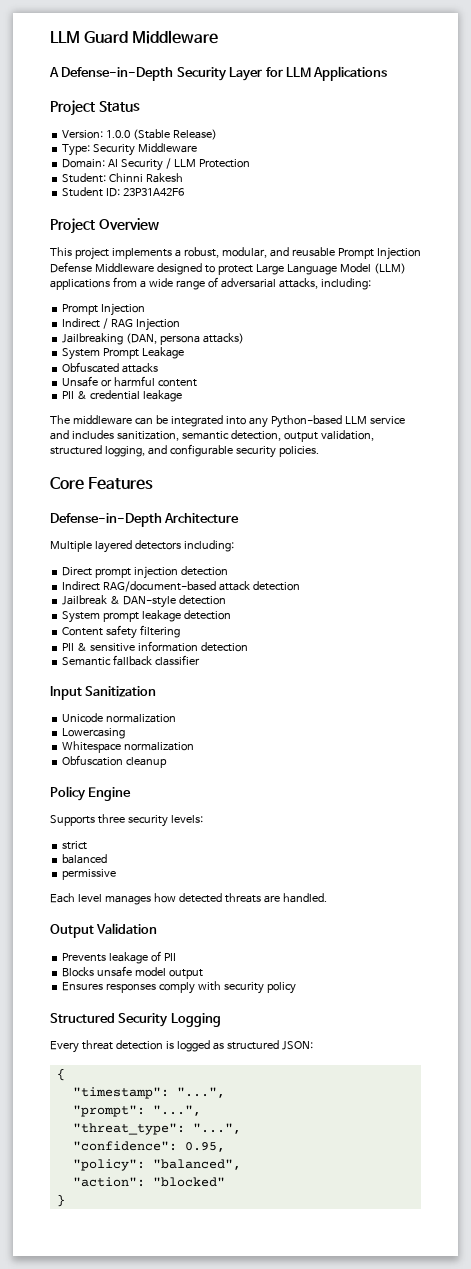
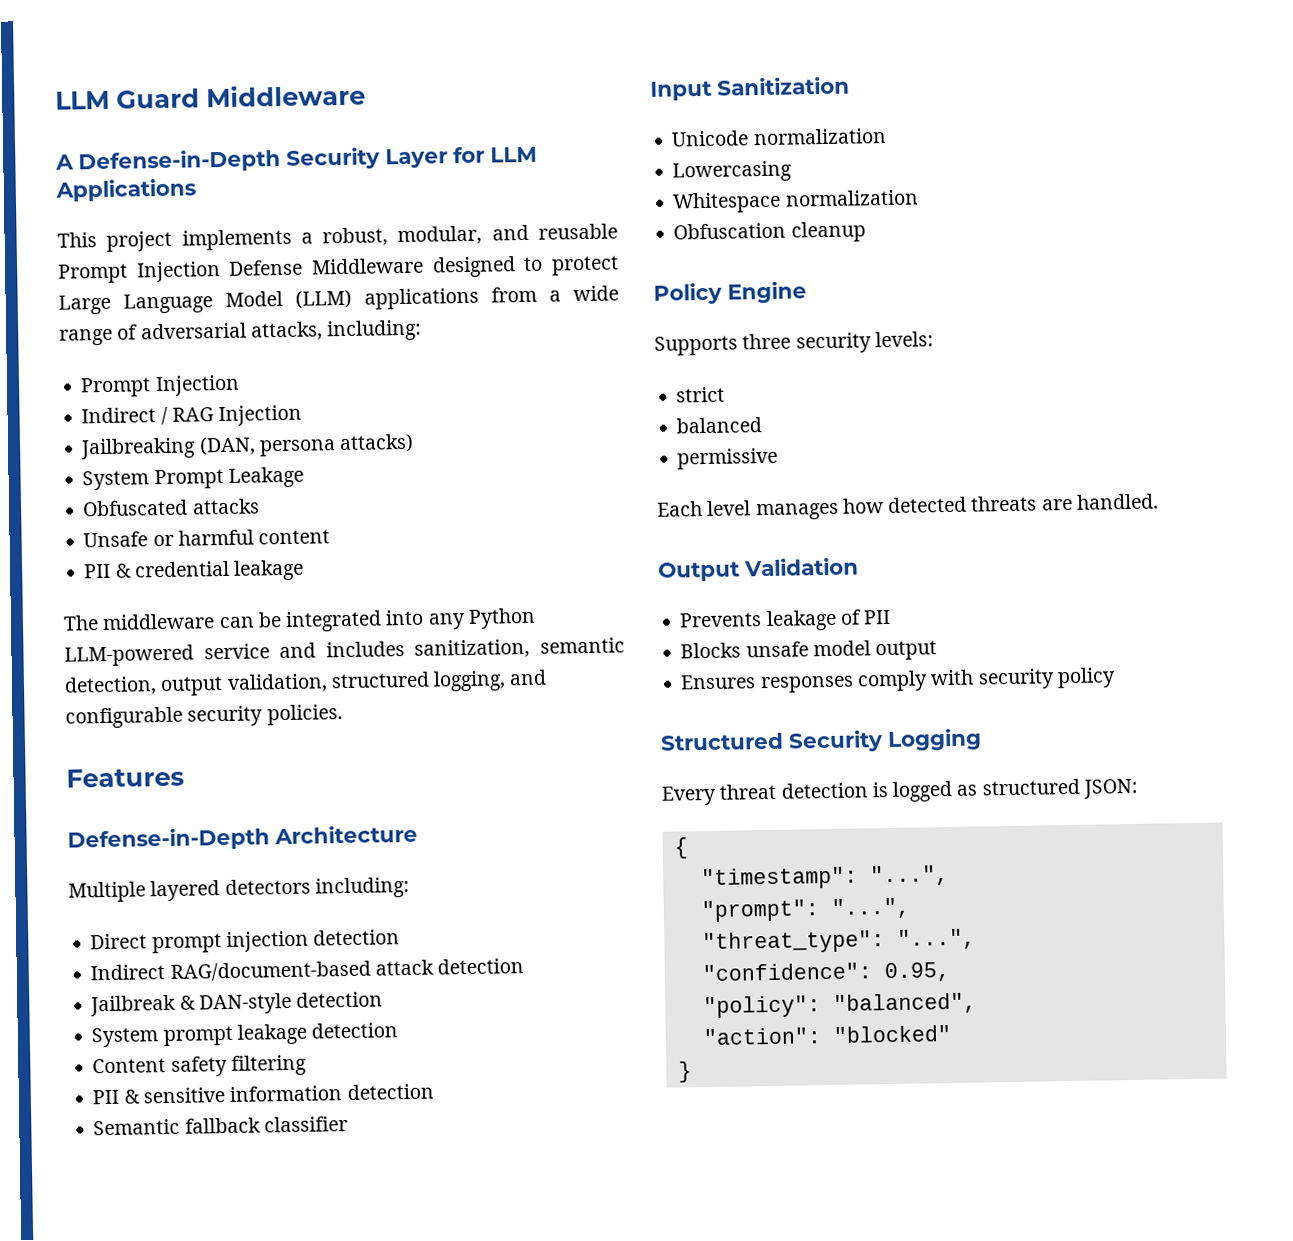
- Project Status
- Version: 1.0.0 (Stable Release)
- Type: Security Middleware
- Domain: AI Security / LLM Protection
- Student: Chinni Rakesh
- Student ID: 23P31A42F6
- Project Overview
- The middleware can be integrated into any Python-based LLM service and includes sanitization, semantic detection, output validation, structured logging, and configurable security policies.
+ The middleware can be integrated into any Python LLM-powered service and includes sanitization, semantic detection, output validation, structured logging, and configurable security policies.
- Core Features
+ Features

